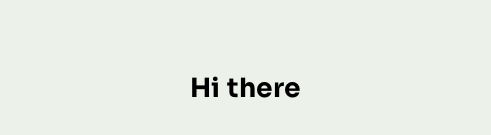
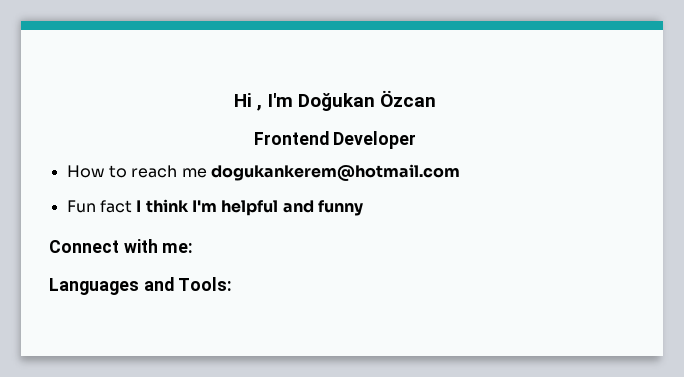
- Hi there
+ Hi , I'm Doğukan Özcan
+ Frontend Developer
+ How to reach me dogukankerem@hotmail.com
+ Fun fact I think I'm helpful and funny
+ Connect with me:
+ Languages and Tools:

